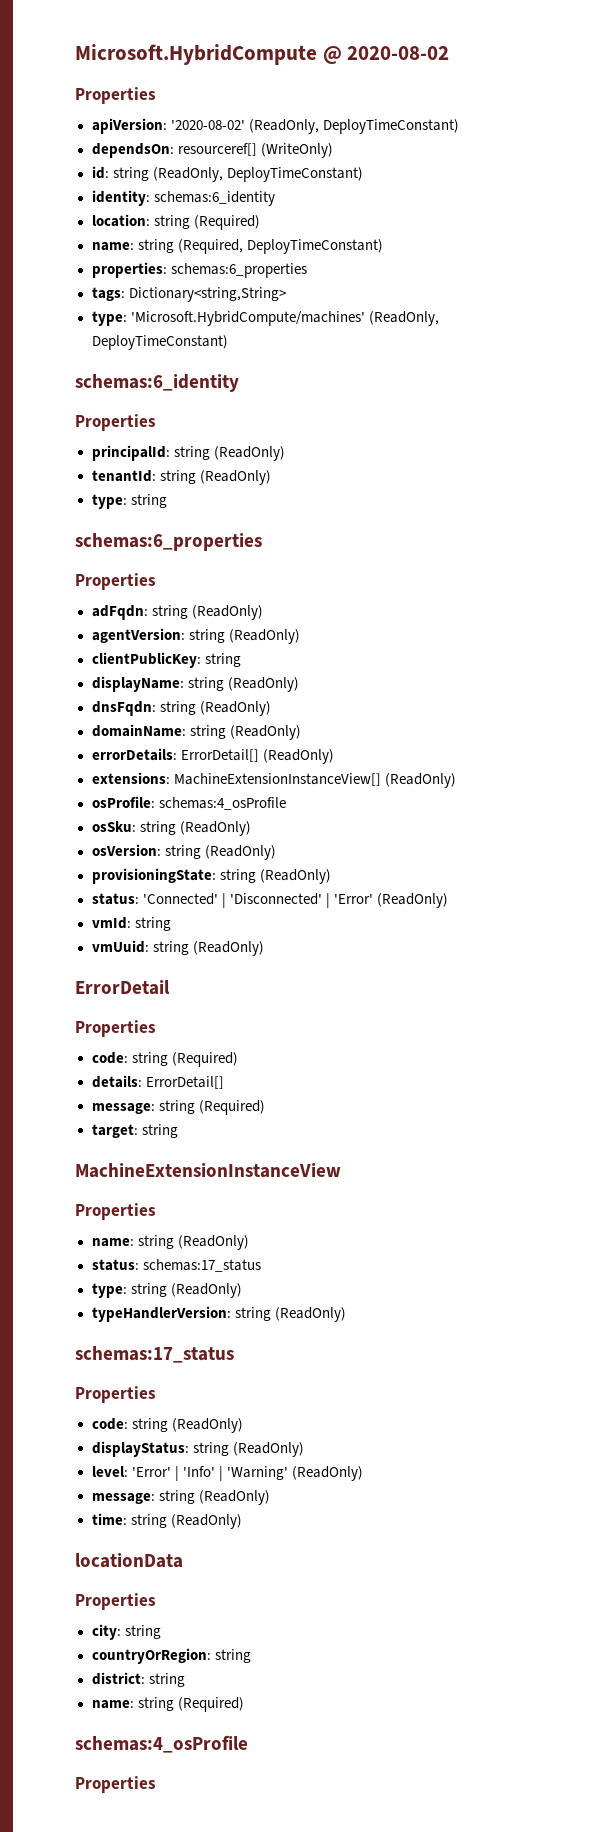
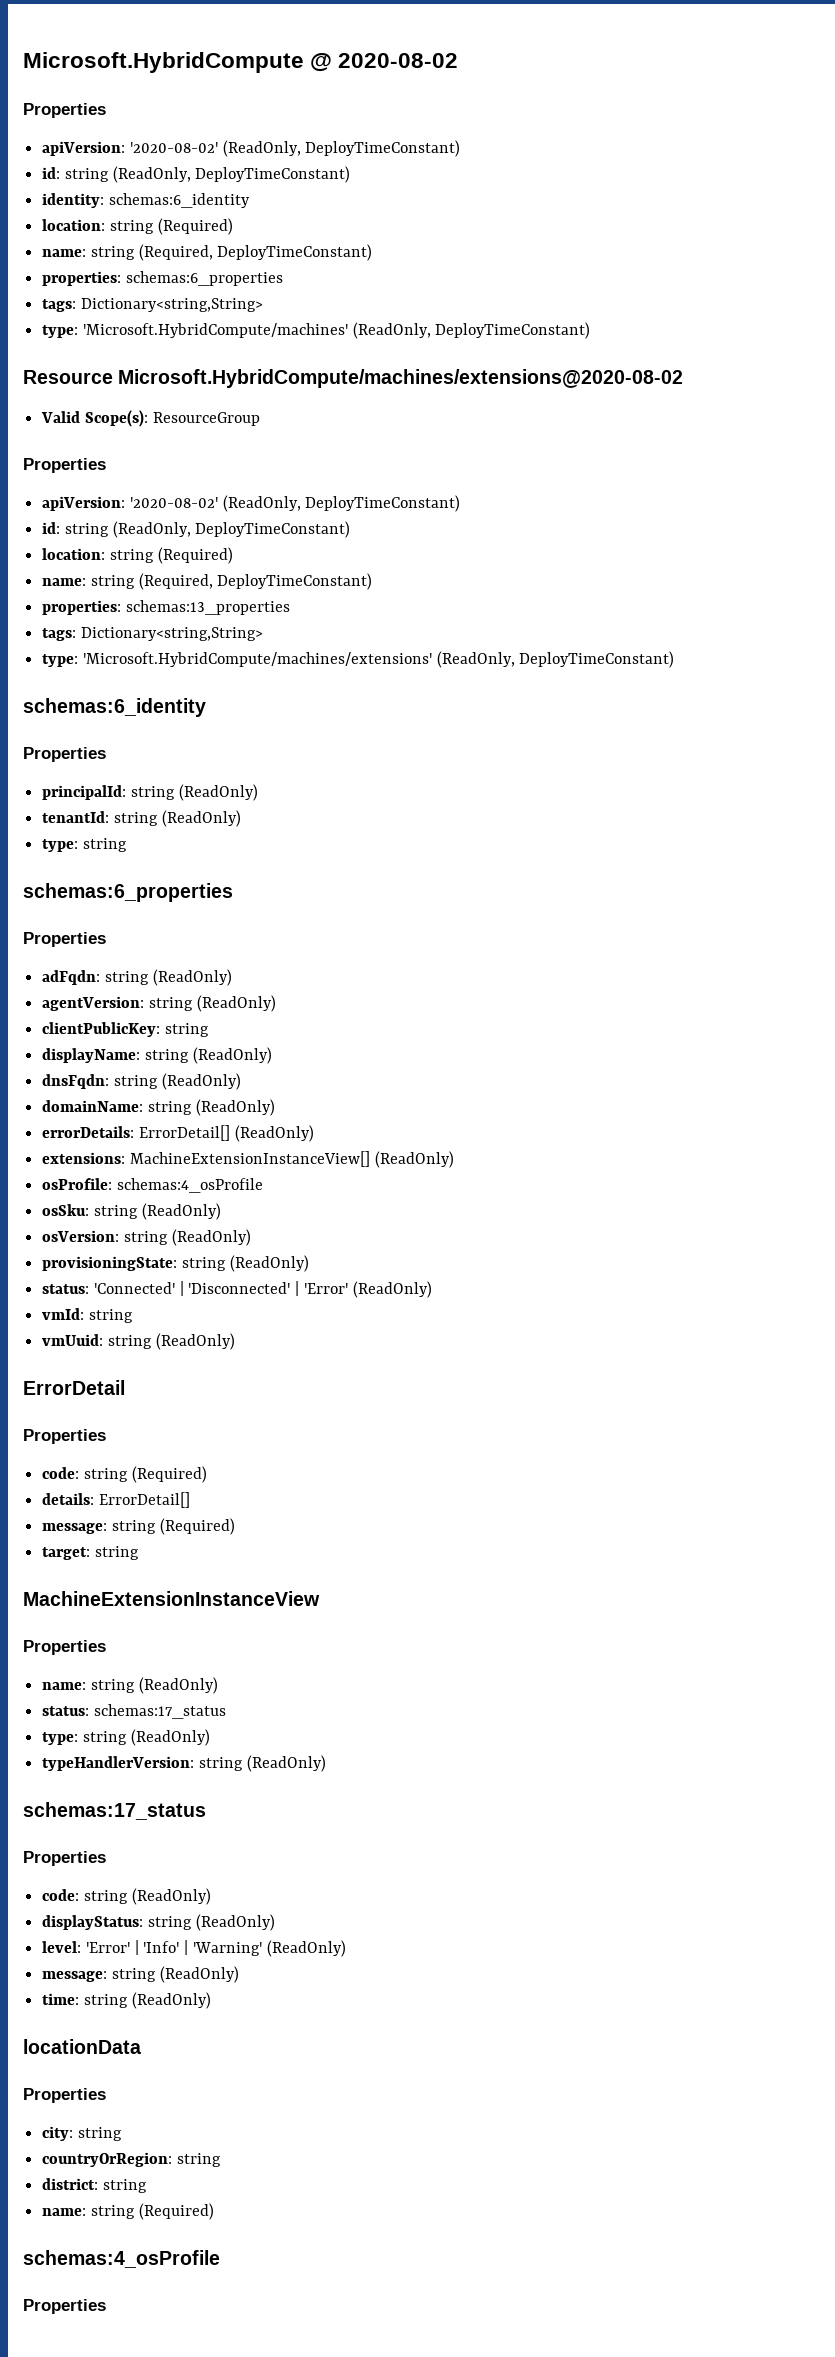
- dependsOn: resourceref[] (WriteOnly)
+ Resource Microsoft.HybridCompute/machines/extensions@2020-08-02
+ Valid Scope(s): ResourceGroup
+ Properties
+ apiVersion: '2020-08-02' (ReadOnly, DeployTimeConstant)
+ id: string (ReadOnly, DeployTimeConstant)
+ location: string (Required)
+ name: string (Required, DeployTimeConstant)
+ properties: schemas:13_properties
+ tags: Dictionary<string,String>
+ type: 'Microsoft.HybridCompute/machines/extensions' (ReadOnly, DeployTimeConstant)

